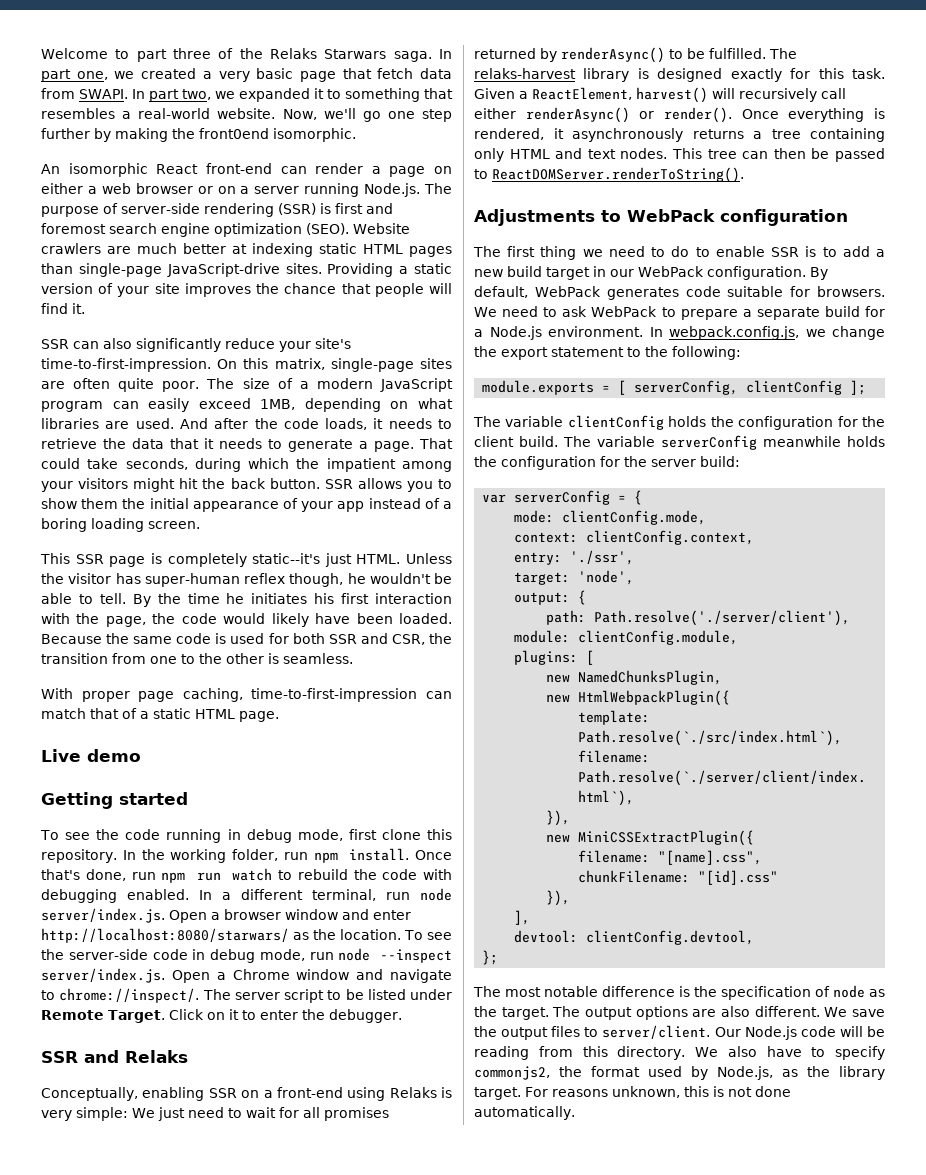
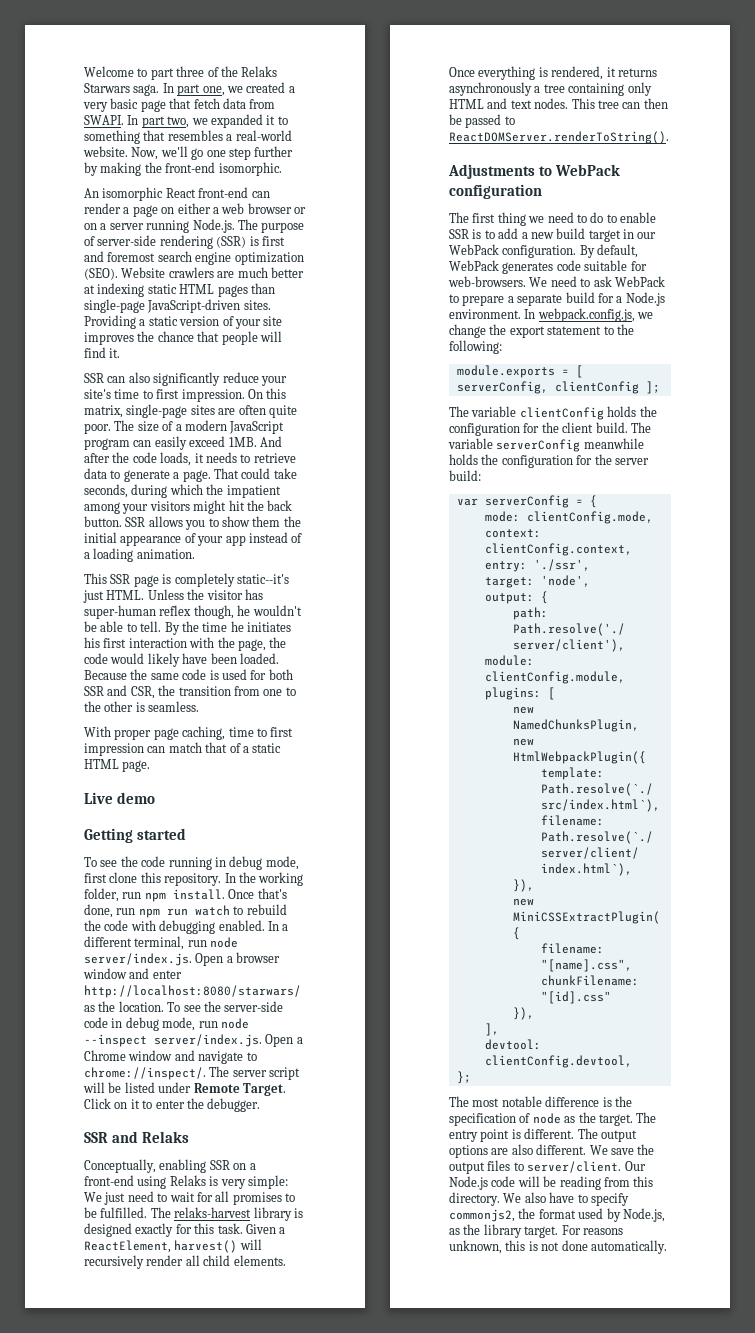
- Now, we'll go one step further by making the front0end isomorphic.
+ Now, we'll go one step further by making the front-end isomorphic.
- Website crawlers are much better at indexing static HTML pages than single-page JavaScript-drive sites.
+ Website crawlers are much better at indexing static HTML pages than single-page JavaScript-driven sites.
- SSR can also significantly reduce your site's time-to-first-impression.
+ SSR can also significantly reduce your site's time to first impression.
- The size of a modern JavaScript program can easily exceed 1MB, depending on what libraries are used.
+ The size of a modern JavaScript program can easily exceed 1MB.
- And after the code loads, it needs to retrieve the data that it needs to generate a page.
+ And after the code loads, it needs to retrieve data to generate a page.
- SSR allows you to show them the initial appearance of your app instead of a boring loading screen.
+ SSR allows you to show them the initial appearance of your app instead of a loading animation.
- With proper page caching, time-to-first-impression can match that of a static HTML page.
+ With proper page caching, time to first impression can match that of a static HTML page.
- The server script to be listed under Remote Target.
+ The server script will be listed under Remote Target.
- Conceptually, enabling SSR on a front-end using Relaks is very simple: We just need to wait for all promises returned by renderAsync() to be fulfilled.
+ Conceptually, enabling SSR on a front-end using Relaks is very simple: We just need to wait for all promises to be fulfilled.
- Given a ReactElement, harvest() will recursively call either renderAsync() or render().
+ Given a ReactElement, harvest() will recursively render all child elements.
- Once everything is rendered, it asynchronously returns a tree containing only HTML and text nodes.
+ Once everything is rendered, it returns asynchronously a tree containing only HTML and text nodes.
- By default, WebPack generates code suitable for browsers.
+ By default, WebPack generates code suitable for web-browsers.
- The output options are also different.
+ The entry point is different. The output options are also different.

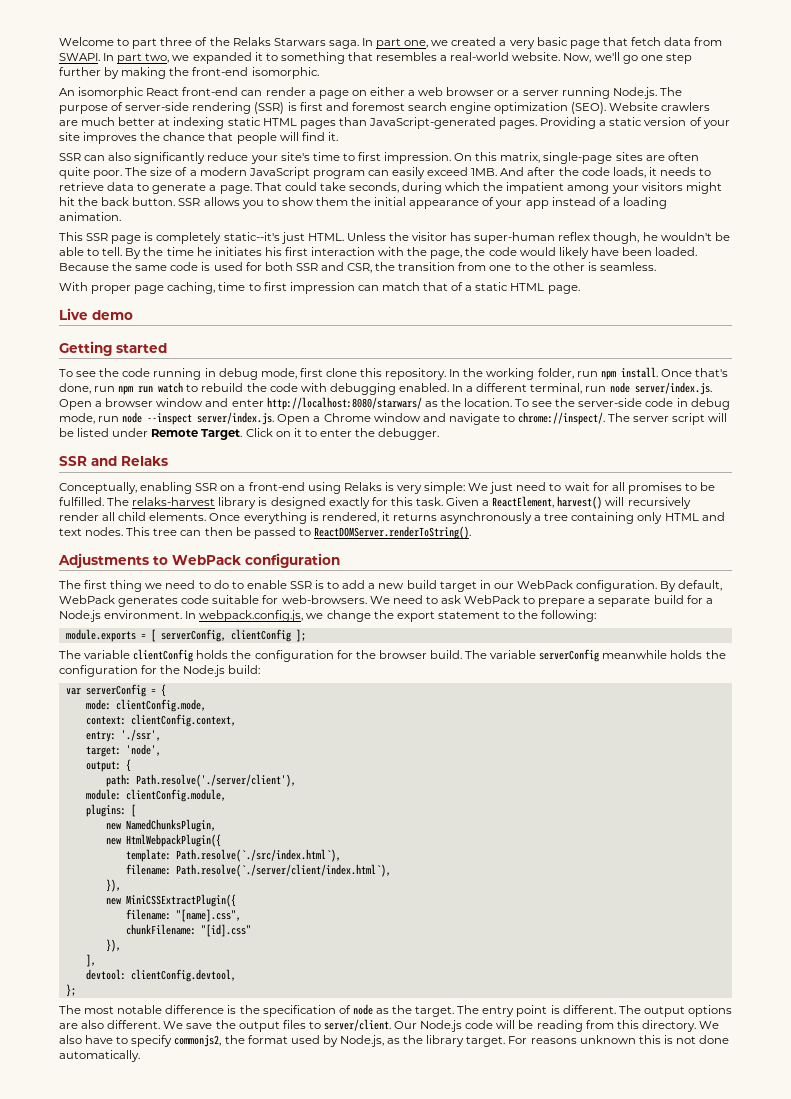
- An isomorphic React front-end can render a page on either a web browser or on a server running Node.js. The purpose of server-side rendering (SSR) is first and foremost search engine optimization (SEO).
+ An isomorphic React front-end can render a page on either a web browser or a server running Node.js. The purpose of server-side rendering (SSR) is first and foremost search engine optimization (SEO).
- Website crawlers are much better at indexing static HTML pages than single-page JavaScript-driven sites.
+ Website crawlers are much better at indexing static HTML pages than JavaScript-generated pages.
- The variable clientConfig holds the configuration for the client build.
+ The variable clientConfig holds the configuration for the browser build.
- The variable serverConfig meanwhile holds the configuration for the server build:
+ The variable serverConfig meanwhile holds the configuration for the Node.js build:
- For reasons unknown, this is not done automatically.
+ For reasons unknown this is not done automatically.

